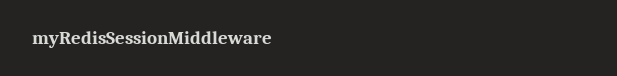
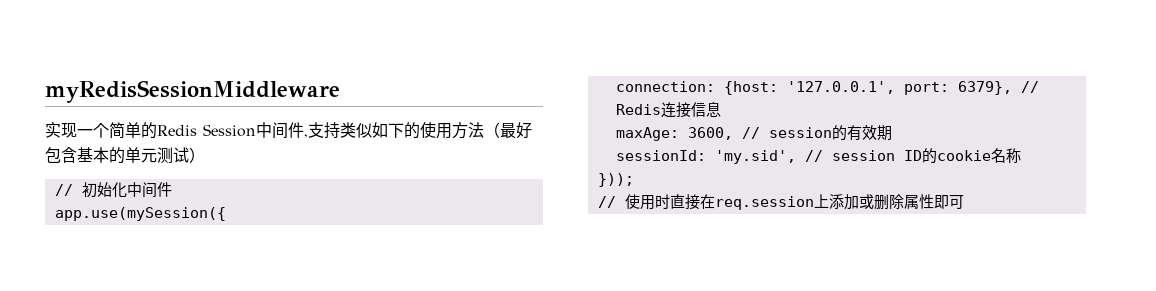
+ 实现一个简单的Redis Session中间件,支持类似如下的使用方法（最好包含基本的单元测试）
+ // 初始化中间件
+ app.use(mySession({
+ connection: {host: '127.0.0.1', port: 6379}, // Redis连接信息
+ maxAge: 3600, // session的有效期
+ sessionId: 'my.sid', // session ID的cookie名称
+ }));
+ // 使用时直接在req.session上添加或删除属性即可

